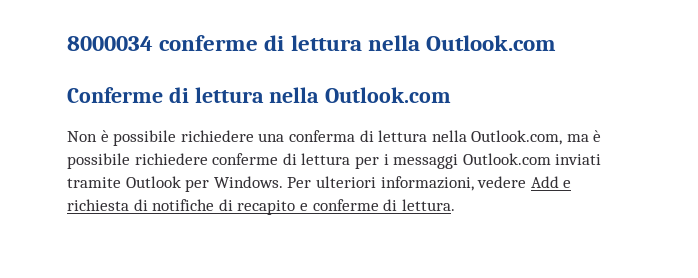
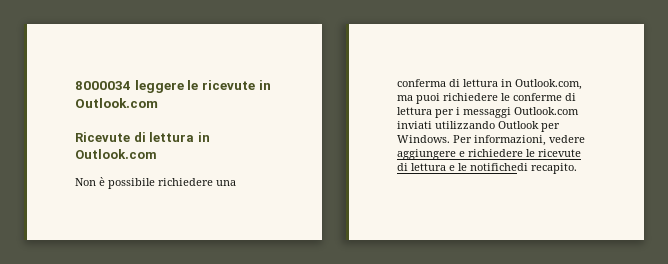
- 8000034 conferme di lettura nella Outlook.com
- Conferme di lettura nella Outlook.com
+ 8000034 leggere le ricevute in Outlook.com
+ Ricevute di lettura in Outlook.com
- Non è possibile richiedere una conferma di lettura nella Outlook.com, ma è possibile richiedere conferme di lettura per i messaggi Outlook.com inviati tramite Outlook per Windows.
+ Non è possibile richiedere una conferma di lettura in Outlook.com, ma puoi richiedere le conferme di lettura per i messaggi Outlook.com inviati utilizzando Outlook per Windows.
- Per ulteriori informazioni, vedere Add e richiesta di notifiche di recapito e conferme di lettura.
+ Per informazioni, vedere aggiungere e richiedere le ricevute di lettura e le notifichedi recapito.

